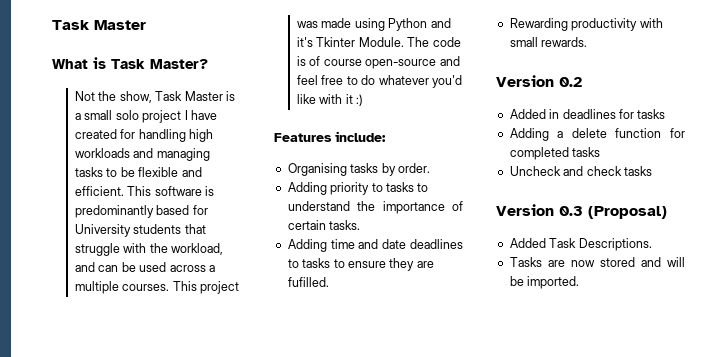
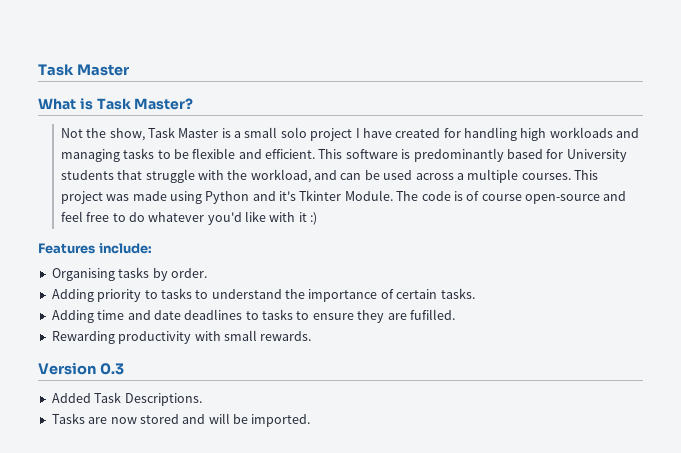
- Version 0.2
- Added in deadlines for tasks
- Adding a delete function for completed tasks
- Uncheck and check tasks
- Version 0.3 (Proposal)
+ Version 0.3

